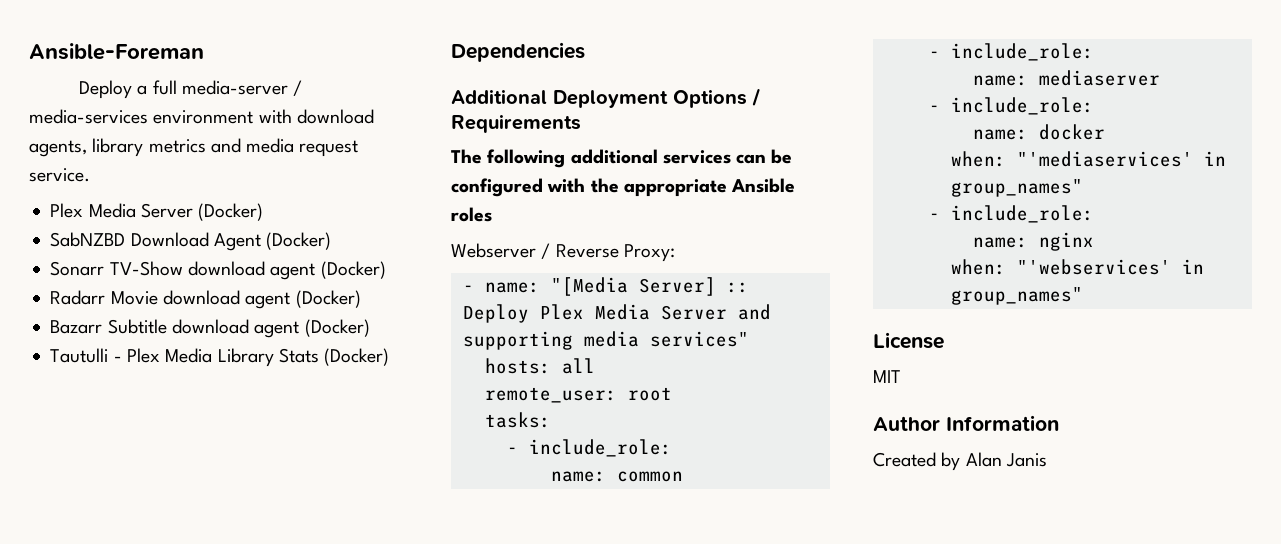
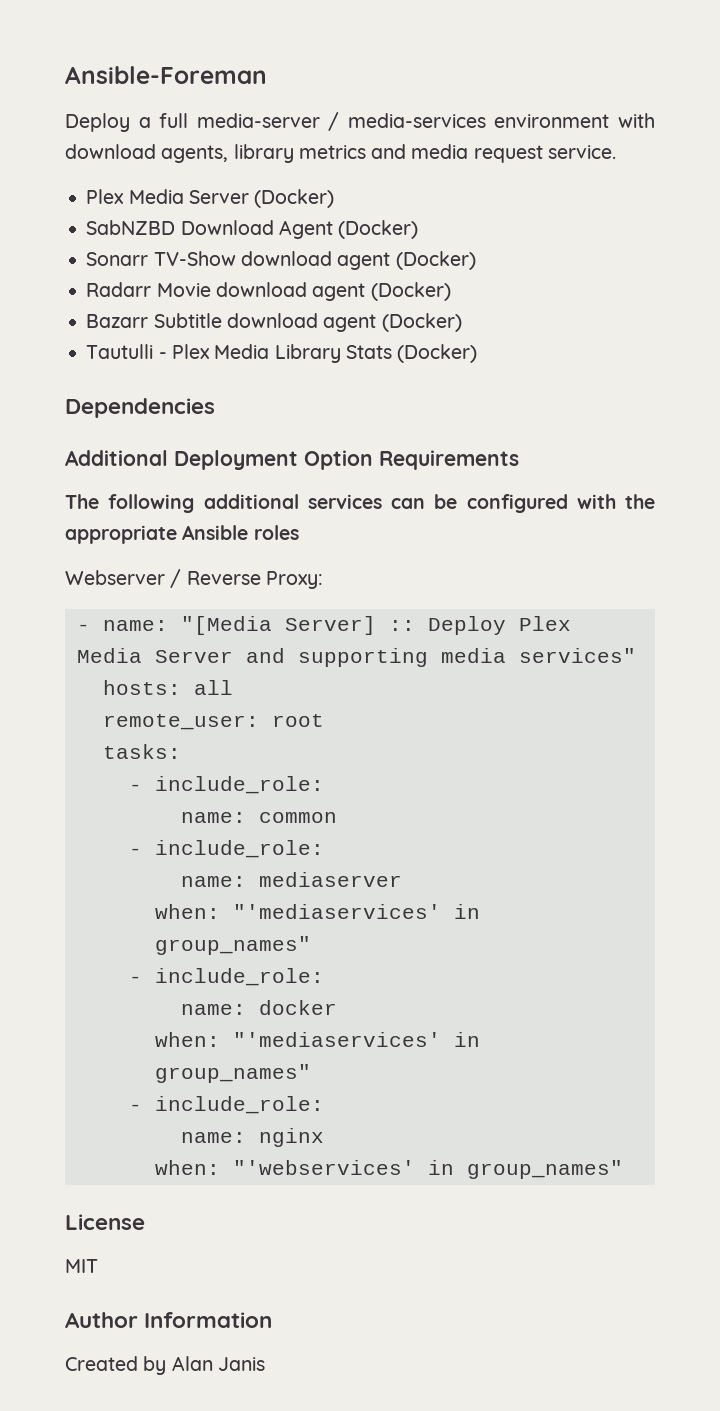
- Additional Deployment Options / Requirements
+ Additional Deployment Option Requirements
  name: mediaserver
+ when: "'mediaservices' in group_names"

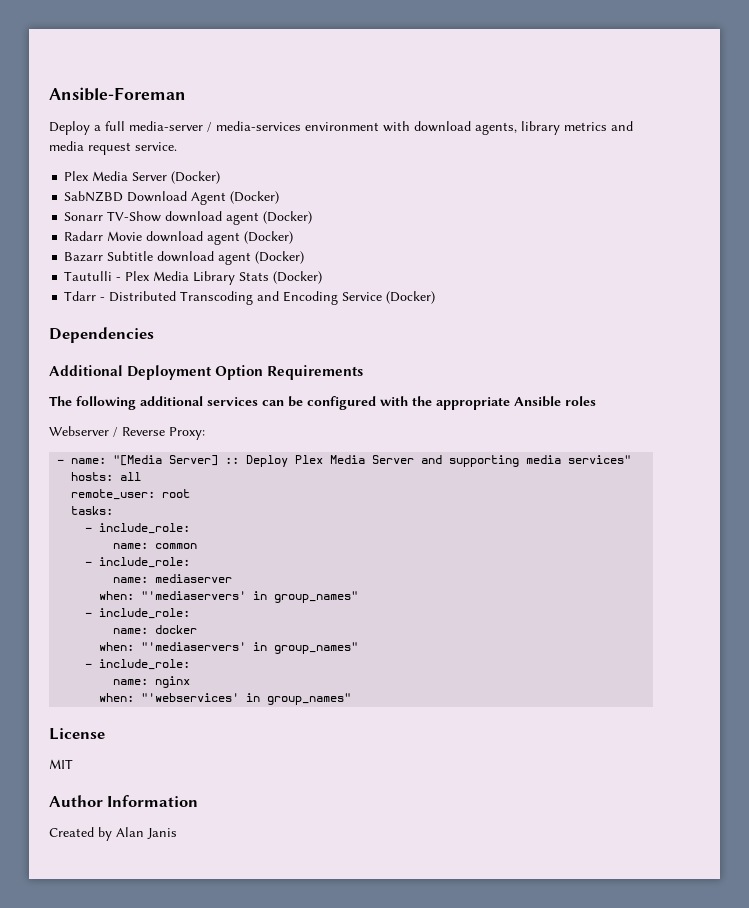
+ Tdarr - Distributed Transcoding and Encoding Service (Docker)
  name: mediaserver
- when: "'mediaservices' in group_names"
+ when: "'mediaservers' in group_names"
  name: docker
- when: "'mediaservices' in group_names"
+ when: "'mediaservers' in group_names"

